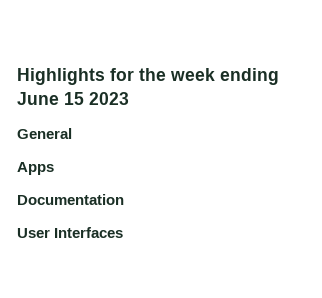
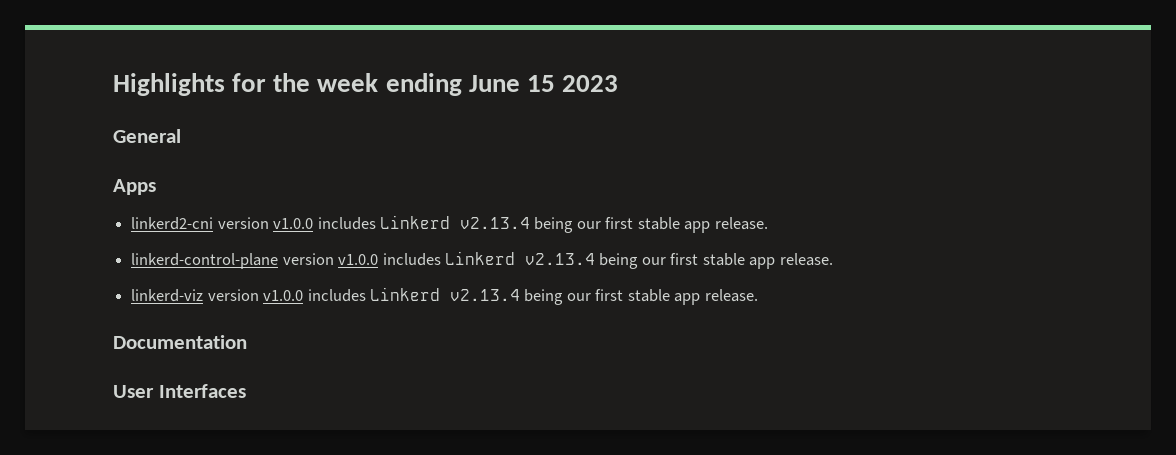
+ linkerd2-cni version v1.0.0 includes Linkerd v2.13.4 being our first stable app release.
+ linkerd-control-plane version v1.0.0 includes Linkerd v2.13.4 being our first stable app release.
+ linkerd-viz version v1.0.0 includes Linkerd v2.13.4 being our first stable app release.

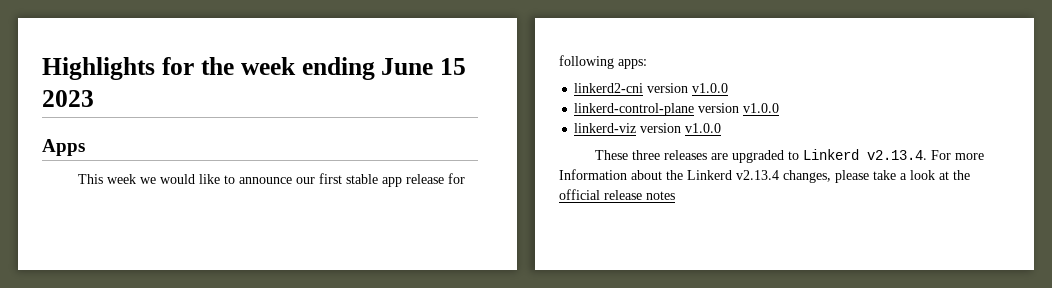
- General
  Apps
- linkerd2-cni version v1.0.0 includes Linkerd v2.13.4 being our first stable app release.
- linkerd-control-plane version v1.0.0 includes Linkerd v2.13.4 being our first stable app release.
- linkerd-viz version v1.0.0 includes Linkerd v2.13.4 being our first stable app release.
- Documentation
- User Interfaces
+ This week we would like to announce our first stable app release for following apps:
+ linkerd2-cni version v1.0.0
+ linkerd-control-plane version v1.0.0
+ linkerd-viz version v1.0.0
+ These three releases are upgraded to Linkerd v2.13.4. For more Information about the Linkerd v2.13.4 changes, please take a look at the official release notes

